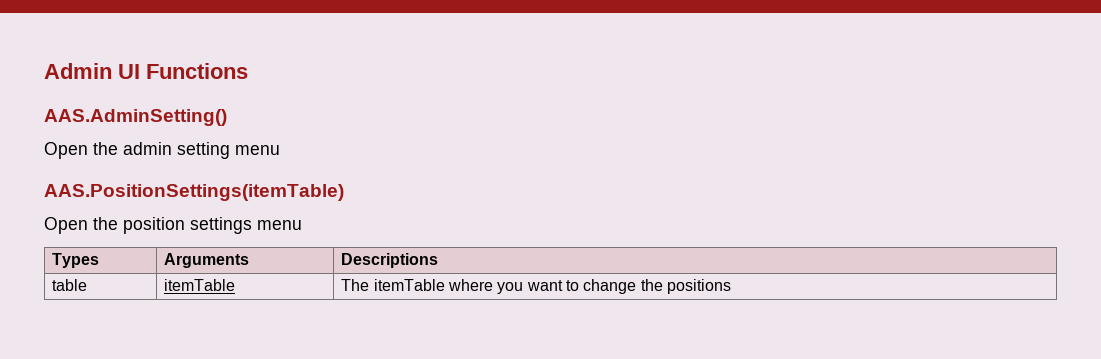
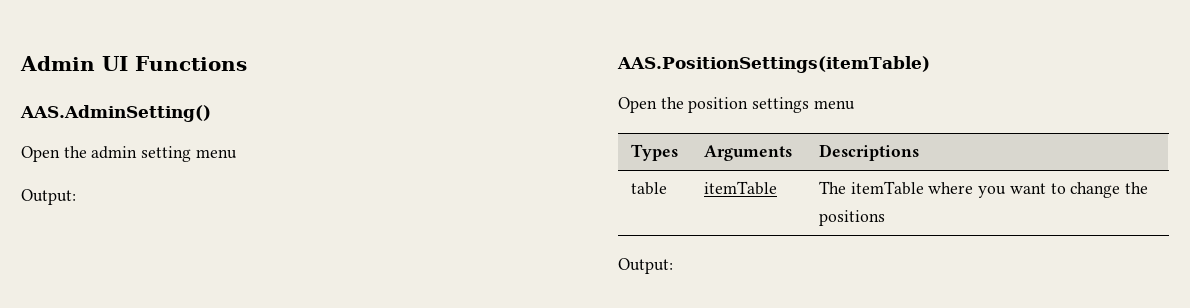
  Open the admin setting menu
+ Output:
  table | itemTable | The itemTable where you want to change the positions
+ Output:

